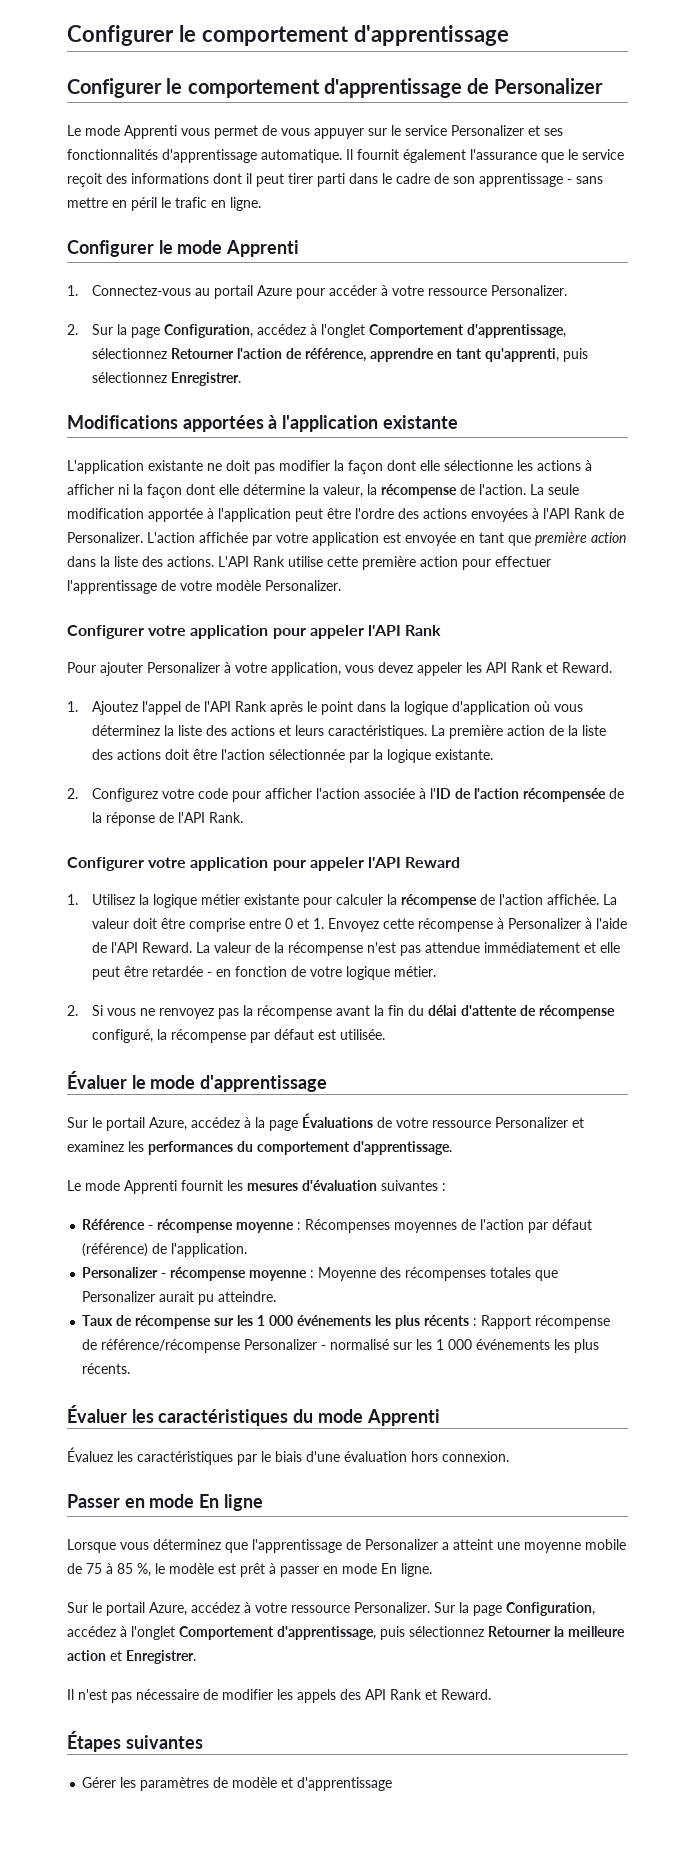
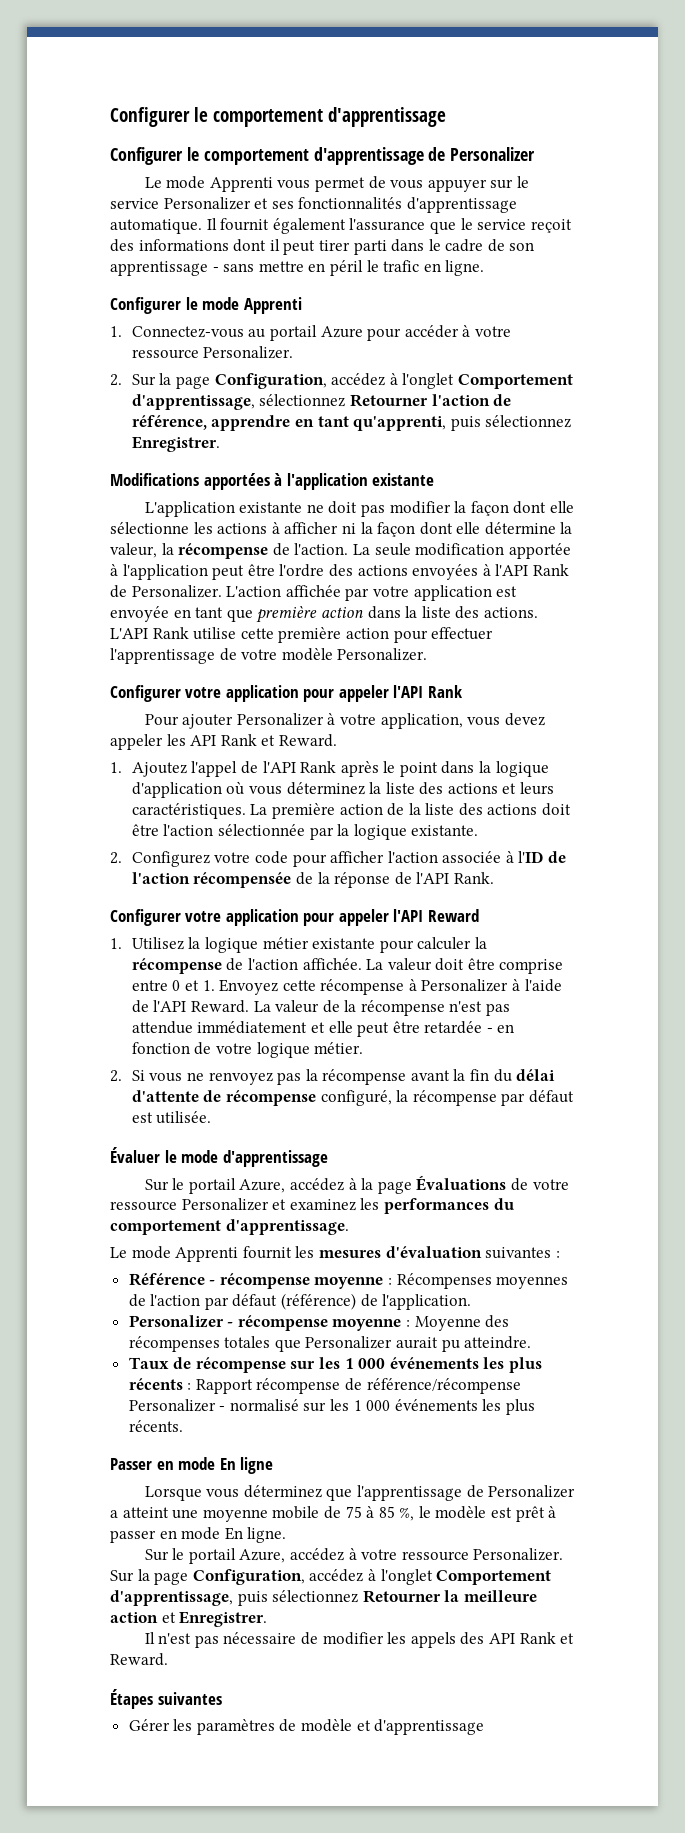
- Évaluer les caractéristiques du mode Apprenti
- Évaluez les caractéristiques par le biais d'une évaluation hors connexion.

